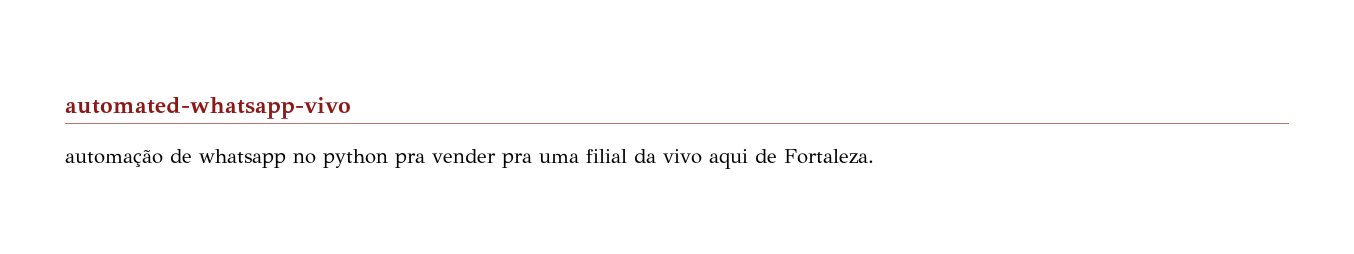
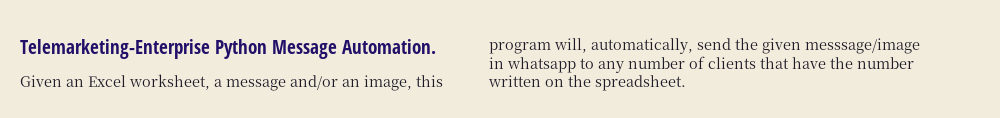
- automated-whatsapp-vivo
- automação de whatsapp no python pra vender pra uma filial da vivo aqui de Fortaleza.
+ Telemarketing-Enterprise Python Message Automation.
+ Given an Excel worksheet, a message and/or an image, this program will, automatically, send the given messsage/image in whatsapp to any number of clients that have the number written on the spreadsheet.

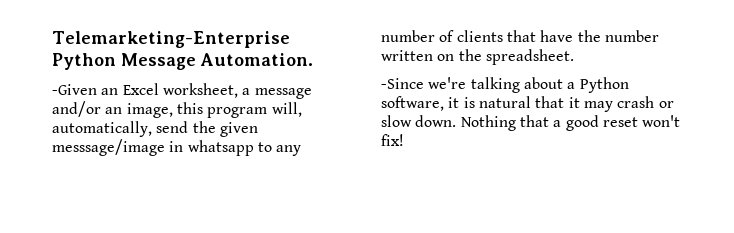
- Given an Excel worksheet, a message and/or an image, this program will, automatically, send the given messsage/image in whatsapp to any number of clients that have the number written on the spreadsheet.
+ -Given an Excel worksheet, a message and/or an image, this program will, automatically, send the given messsage/image in whatsapp to any number of clients that have the number written on the spreadsheet.
+ -Since we're talking about a Python software, it is natural that it may crash or slow down. Nothing that a good reset won't fix!

